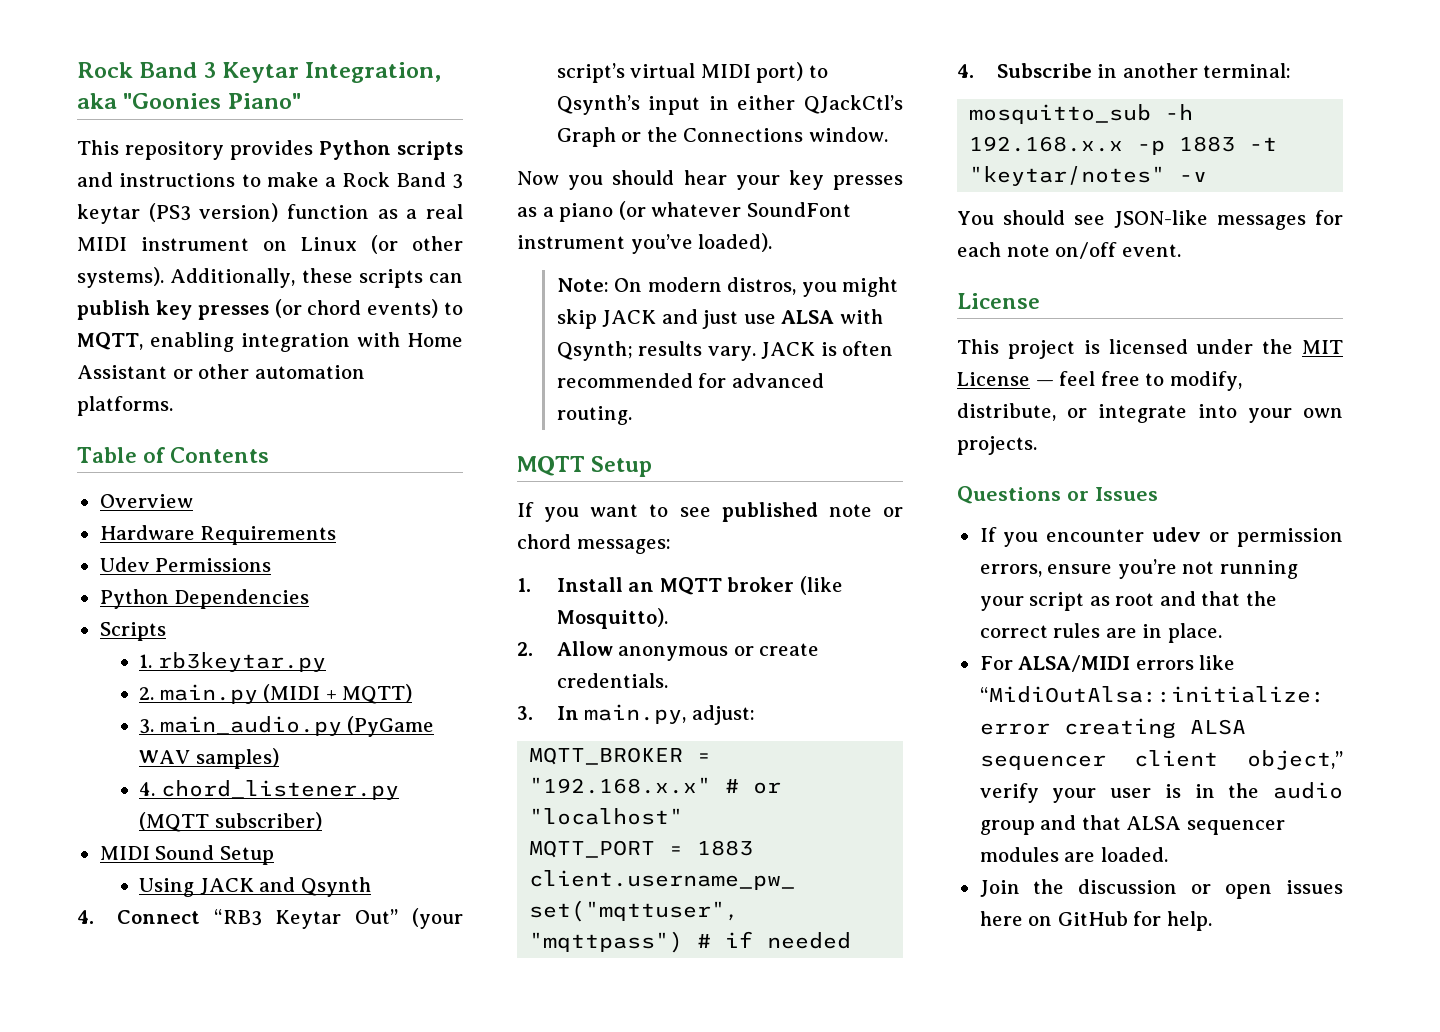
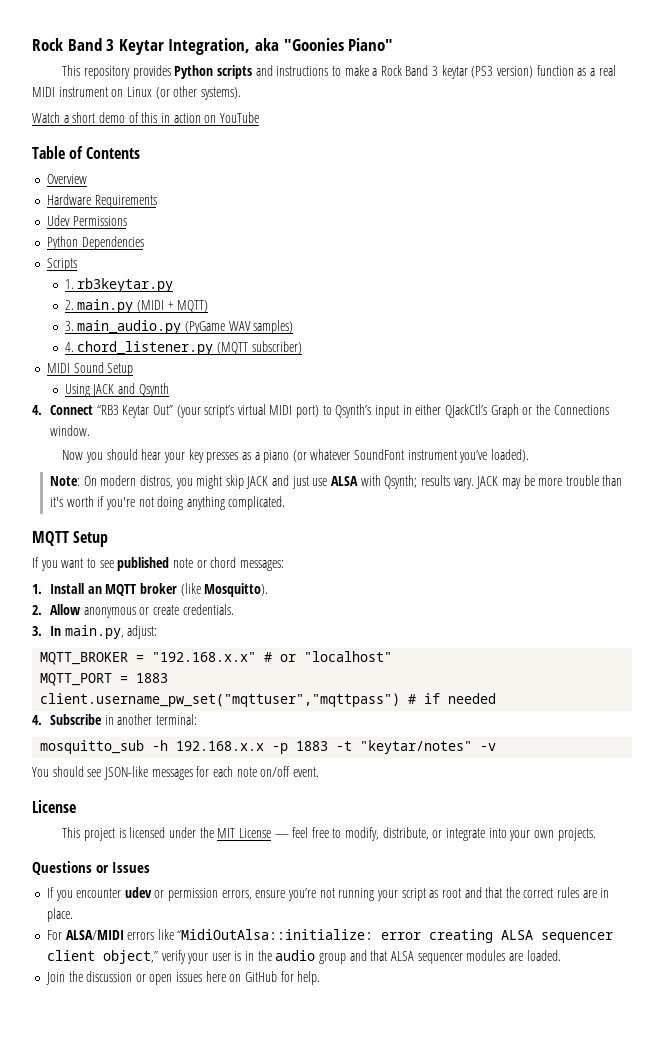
- This repository provides Python scripts and instructions to make a Rock Band 3 keytar (PS3 version) function as a real MIDI instrument on Linux (or other systems). Additionally, these scripts can publish key presses (or chord events) to MQTT, enabling integration with Home Assistant or other automation platforms.
+ This repository provides Python scripts and instructions to make a Rock Band 3 keytar (PS3 version) function as a real MIDI instrument on Linux (or other systems).
+ Watch a short demo of this in action on YouTube
- JACK is often recommended for advanced routing.
+ JACK may be more trouble than it's worth if you're not doing anything complicated.

